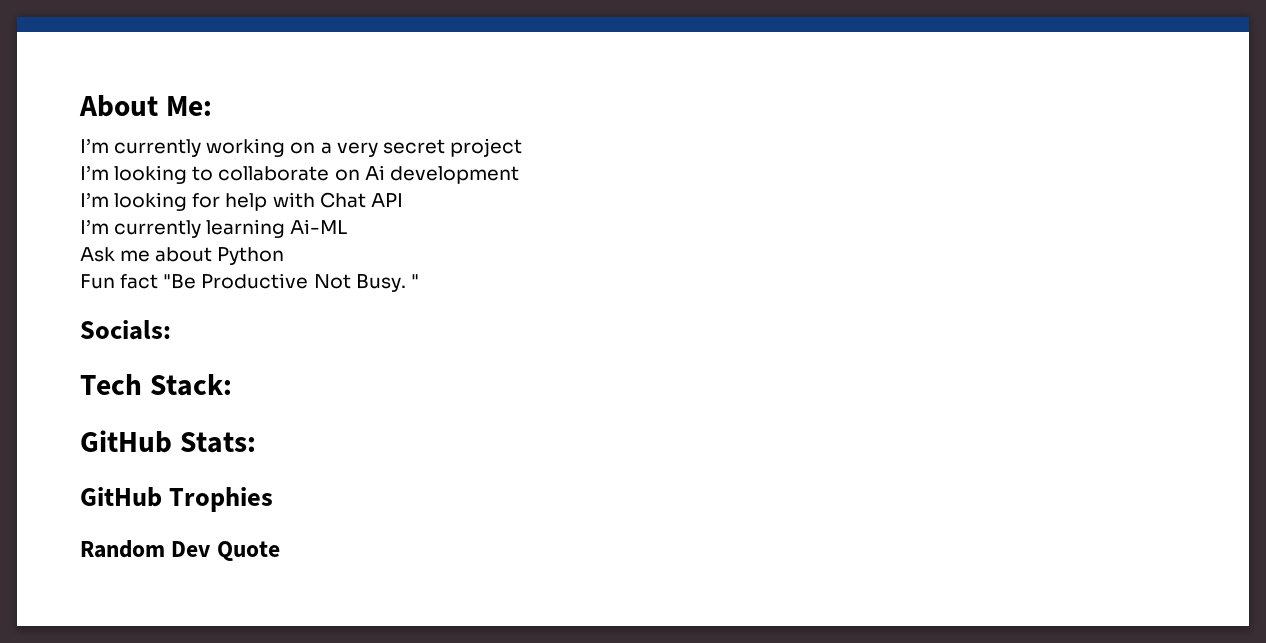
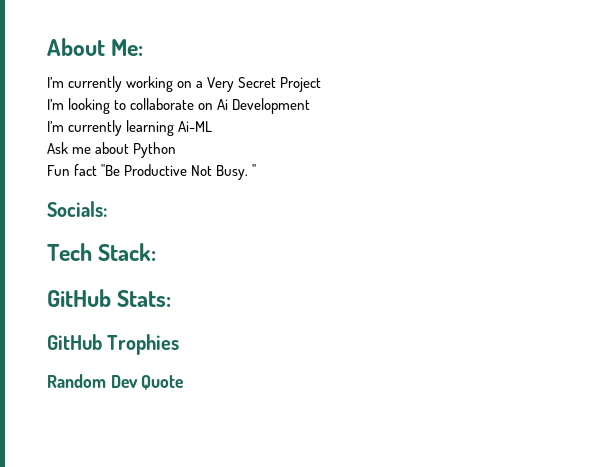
- I’m currently working on a very secret project
+ I’m currently working on a Very Secret Project
- I’m looking to collaborate on Ai development
- I’m looking for help with Chat API
+ I’m looking to collaborate on Ai Development

